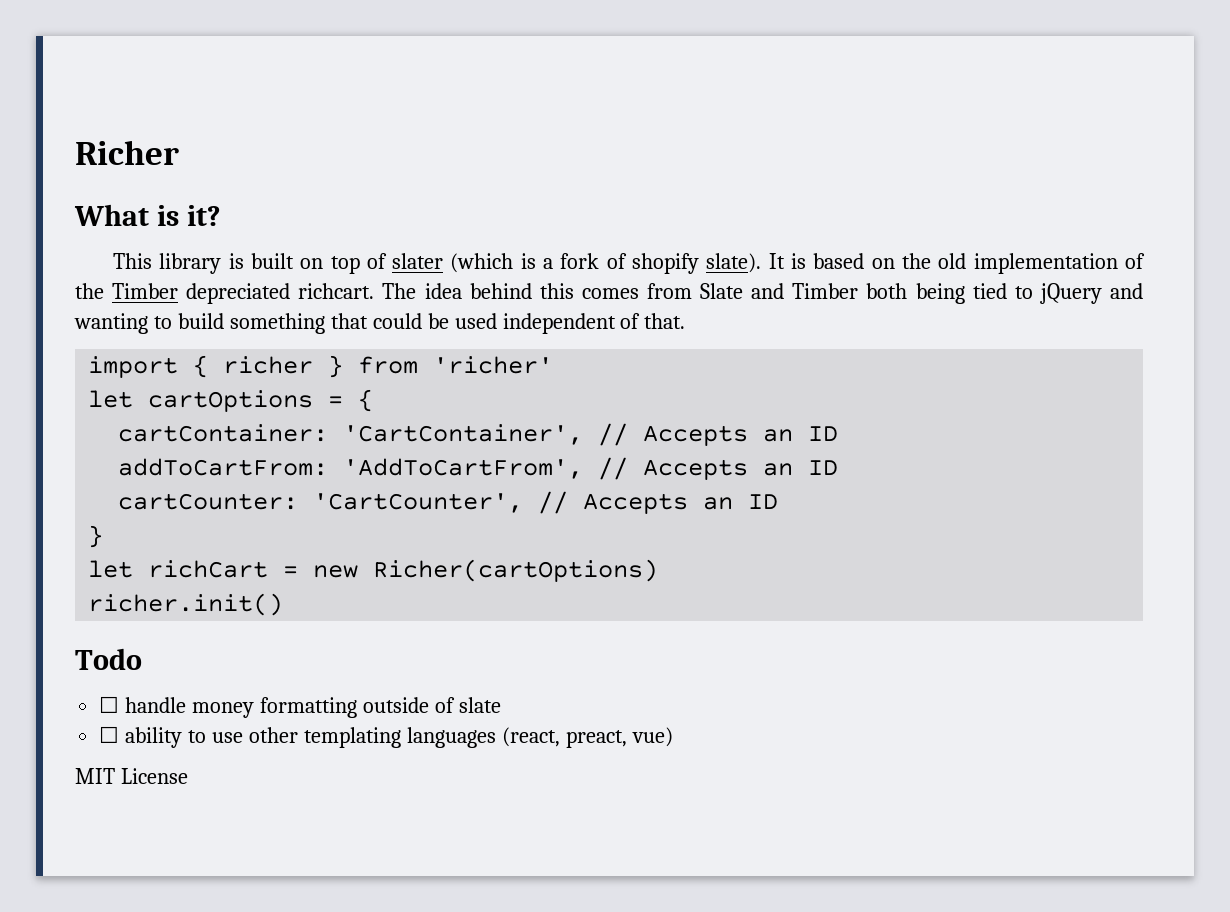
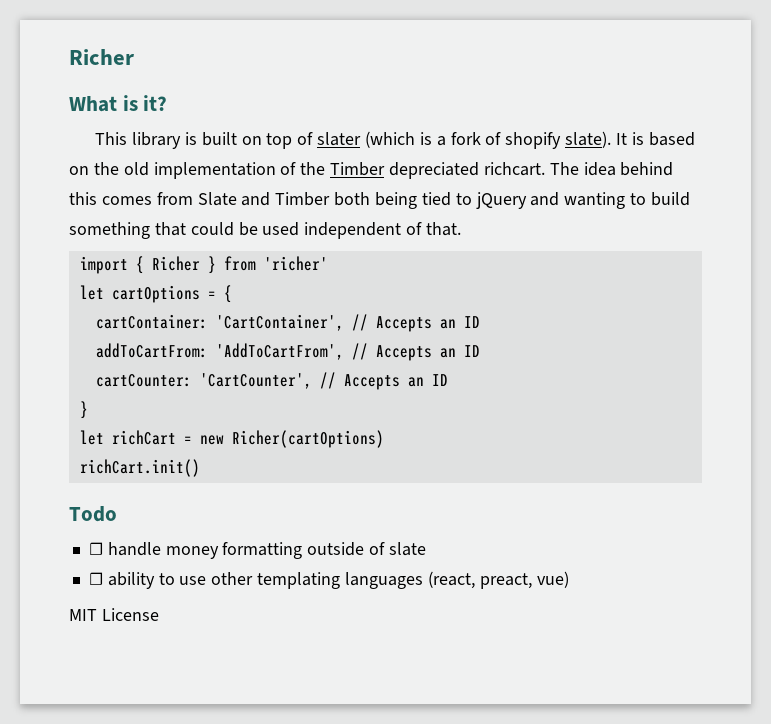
- import { richer } from 'richer'
+ import { Richer } from 'richer'
- richer.init()
+ richCart.init()

